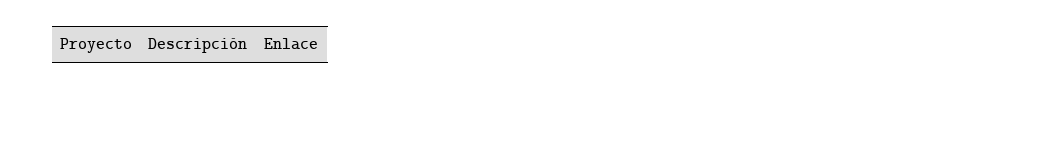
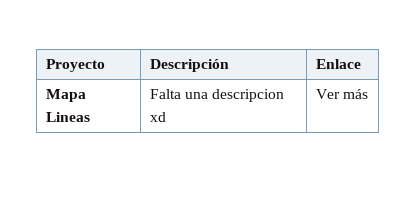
+ Mapa Lineas | Falta una descripcion xd | Ver más

